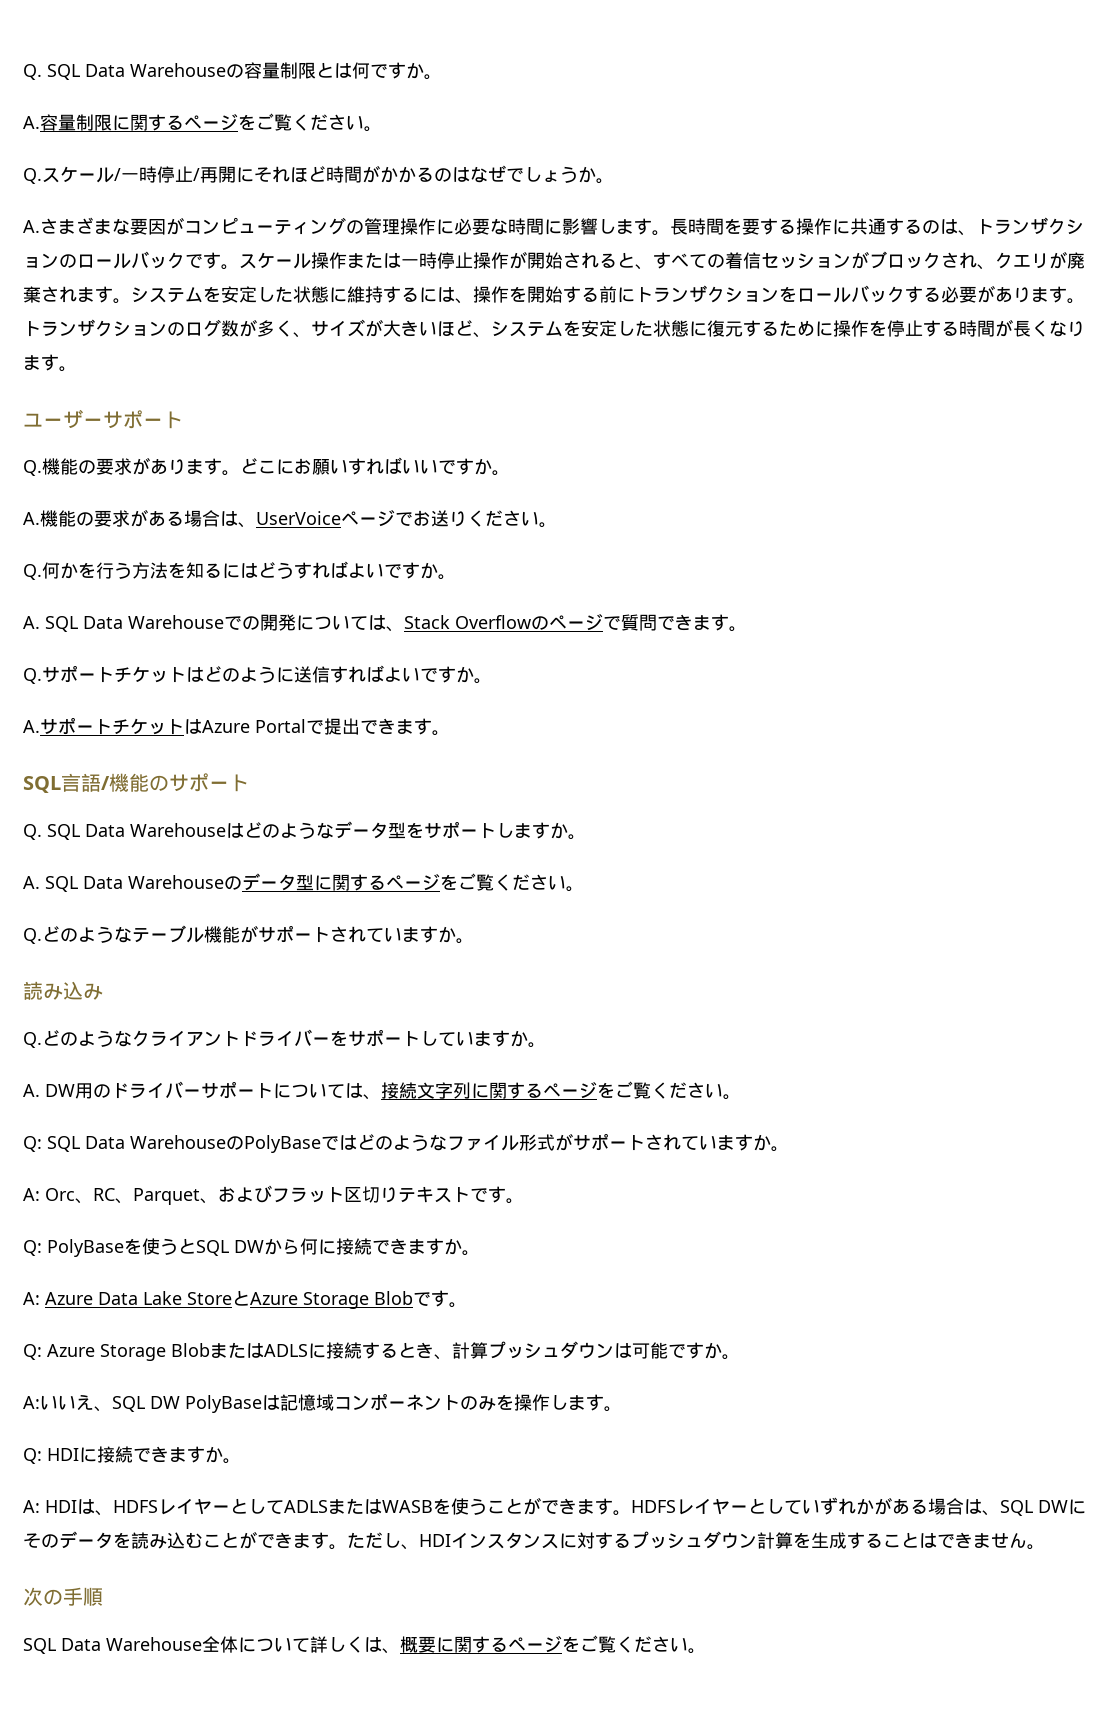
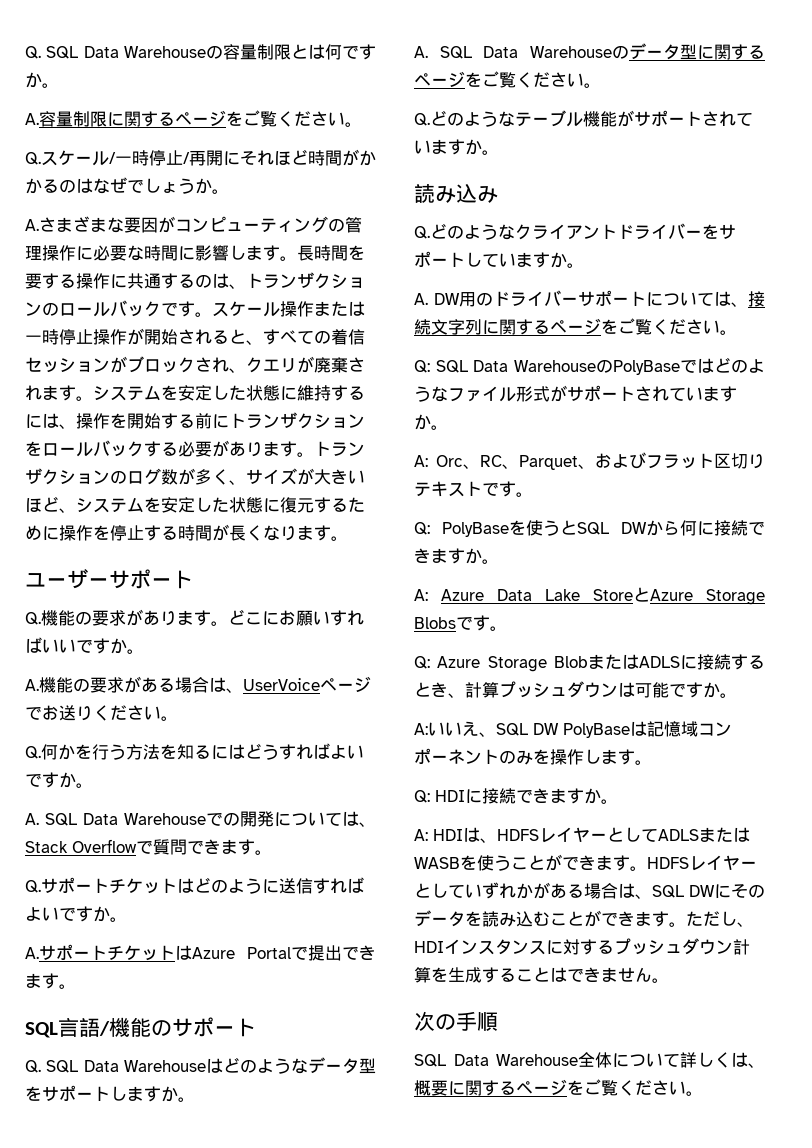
- A. SQL Data Warehouseでの開発については、Stack Overflowのページで質問できます。
+ A. SQL Data Warehouseでの開発については、Stack Overflowで質問できます。
- A: Azure Data Lake StoreとAzure Storage Blobです。
+ A: Azure Data Lake StoreとAzure Storage Blobsです。

